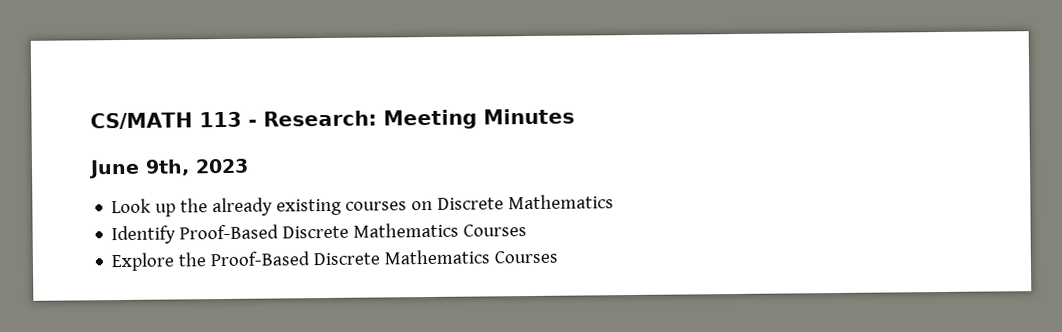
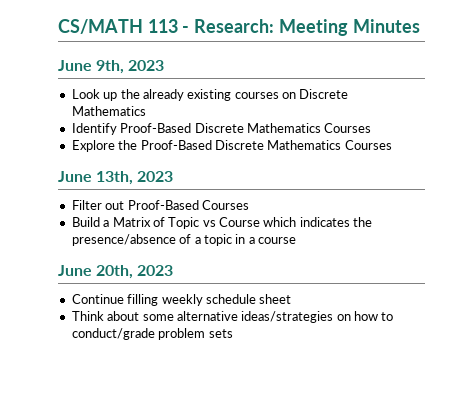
+ June 13th, 2023
+ Filter out Proof-Based Courses
+ Build a Matrix of Topic vs Course which indicates the presence/absence of a topic in a course
+ June 20th, 2023
+ Continue filling weekly schedule sheet
+ Think about some alternative ideas/strategies on how to conduct/grade problem sets

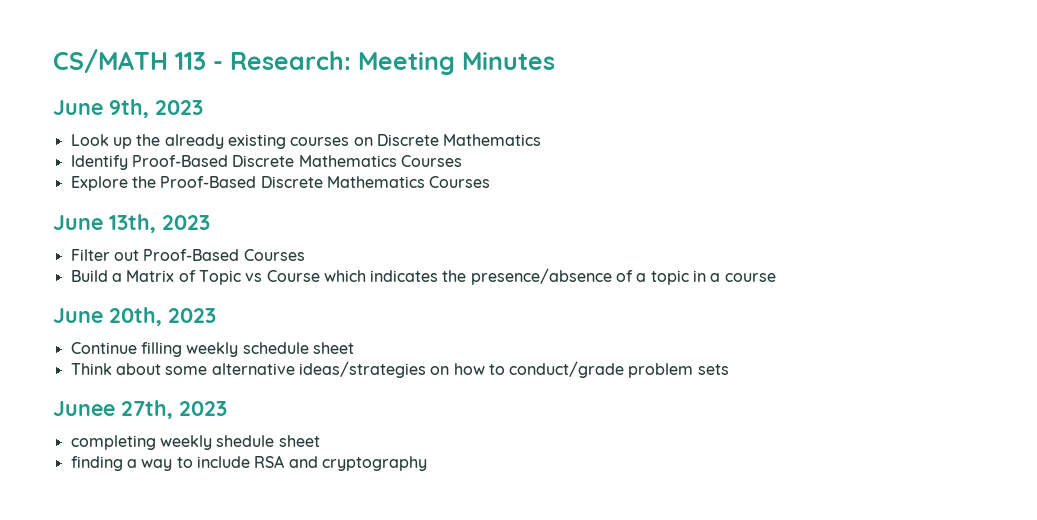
+ Junee 27th, 2023
+ completing weekly shedule sheet
+ finding a way to include RSA and cryptography

